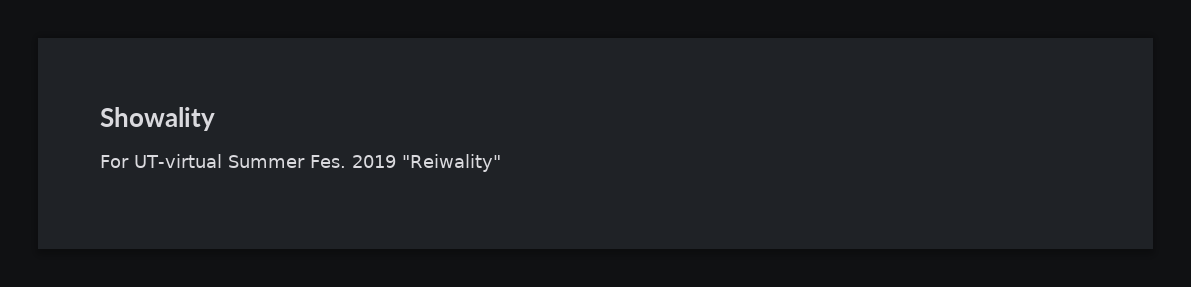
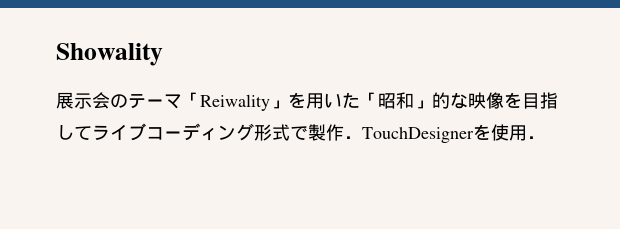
- For UT-virtual Summer Fes. 2019 "Reiwality"
+ 展示会のテーマ「Reiwality」を用いた「昭和」的な映像を目指してライブコーディング形式で製作．TouchDesignerを使用．

